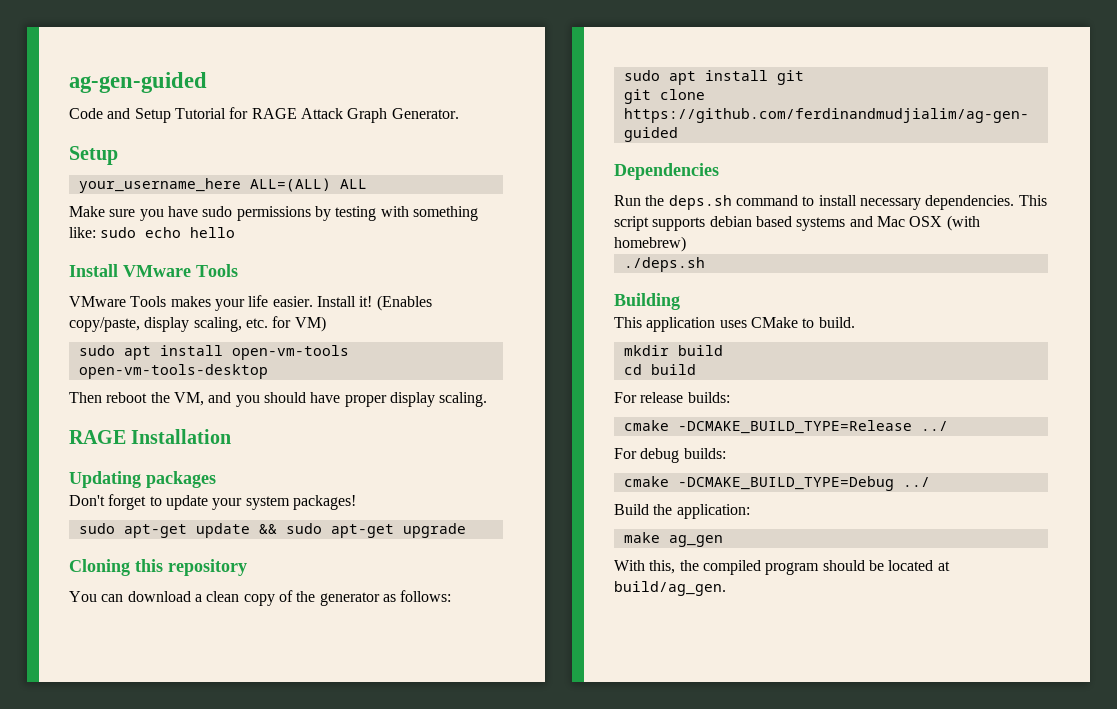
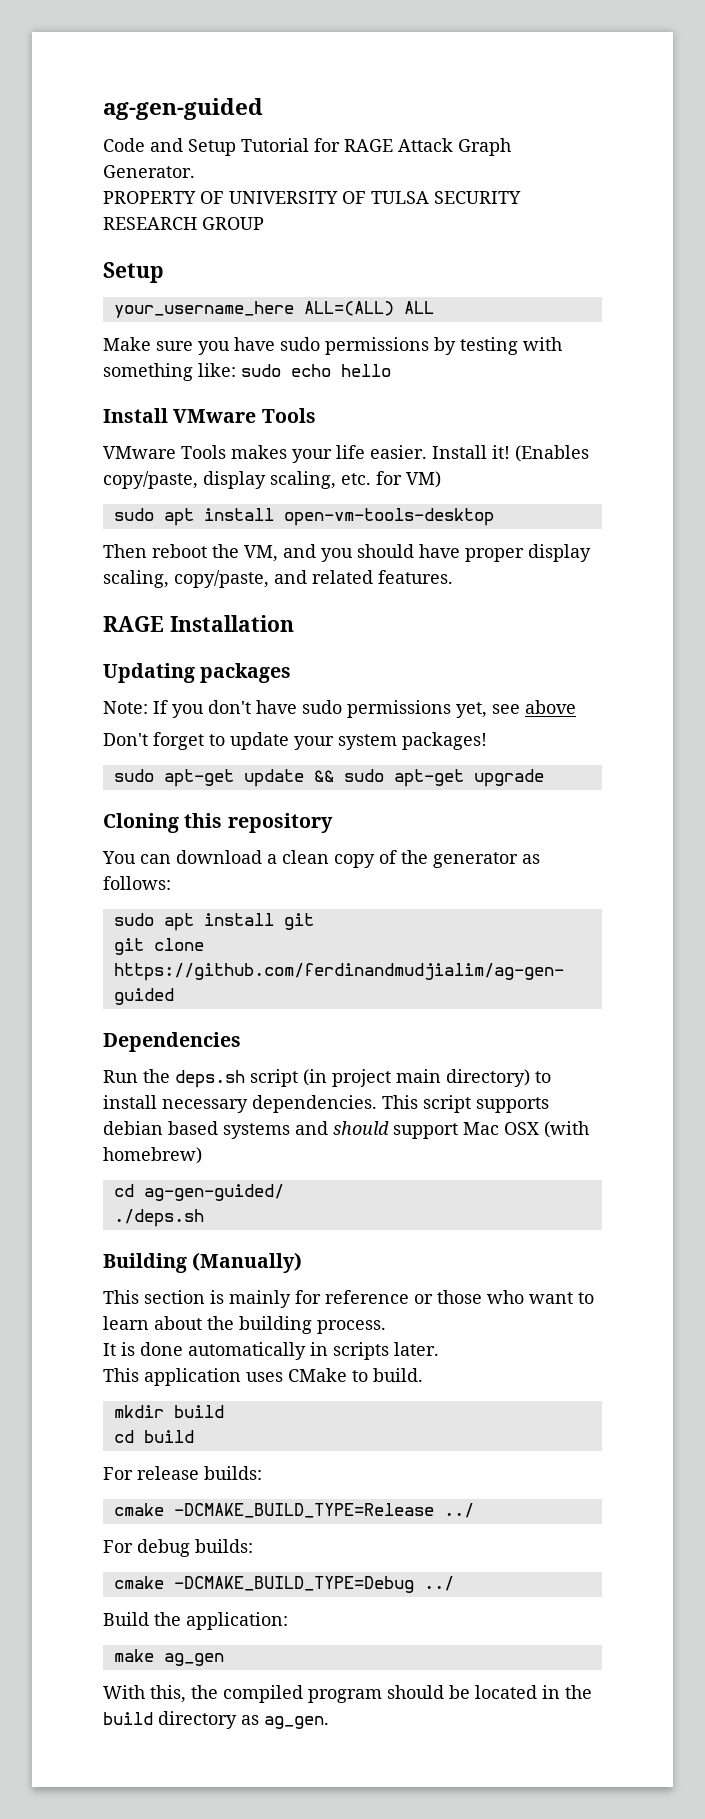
+ PROPERTY OF UNIVERSITY OF TULSA SECURITY RESEARCH GROUP
- sudo apt install open-vm-tools open-vm-tools-desktop
+ sudo apt install open-vm-tools-desktop
- Then reboot the VM, and you should have proper display scaling.
+ Then reboot the VM, and you should have proper display scaling, copy/paste, and related features.
+ Note: If you don't have sudo permissions yet, see above
- Run the deps.sh command to install necessary dependencies.
+ Run the deps.sh script (in project main directory) to install necessary dependencies.
- This script supports debian based systems and Mac OSX (with homebrew)
+ This script supports debian based systems and should support Mac OSX (with homebrew)
+ cd ag-gen-guided/
- Building
+ Building (Manually)
+ This section is mainly for reference or those who want to learn about the building process.
+ It is done automatically in scripts later.
- With this, the compiled program should be located at build/ag_gen.
+ With this, the compiled program should be located in the build directory as ag_gen.

